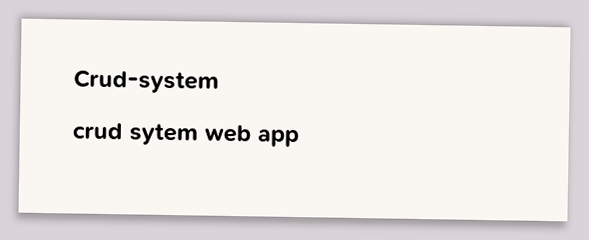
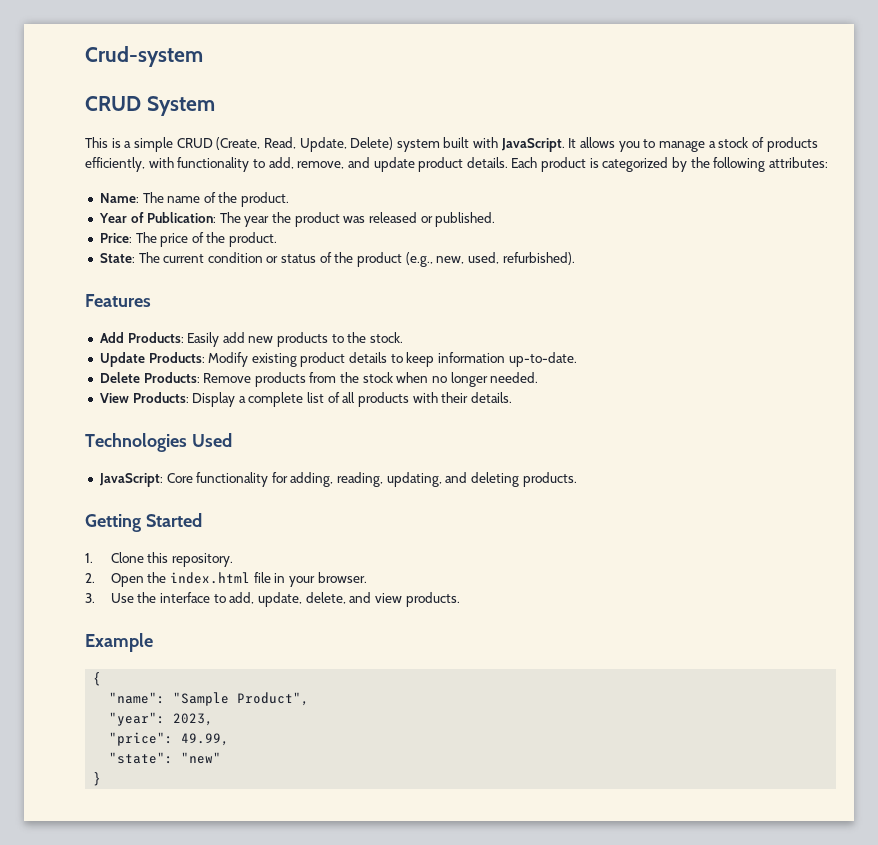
- crud sytem web app
+ CRUD System
+ This is a simple CRUD (Create, Read, Update, Delete) system built with JavaScript. It allows you to manage a stock of products efficiently, with functionality to add, remove, and update product details. Each product is categorized by the following attributes:
+ Name: The name of the product.
+ Year of Publication: The year the product was released or published.
+ Price: The price of the product.
+ State: The current condition or status of the product (e.g., new, used, refurbished).
+ Features
+ Add Products: Easily add new products to the stock.
+ Update Products: Modify existing product details to keep information up-to-date.
+ Delete Products: Remove products from the stock when no longer needed.
+ View Products: Display a complete list of all products with their details.
+ Technologies Used
+ JavaScript: Core functionality for adding, reading, updating, and deleting products.
+ Getting Started
+ 1. Clone this repository.
+ 2. Open the index.html file in your browser.
+ 3. Use the interface to add, update, delete, and view products.
+ Example
+ {
+ "name": "Sample Product",
+ "year": 2023,
+ "price": 49.99,
+ "state": "new"
+ }

